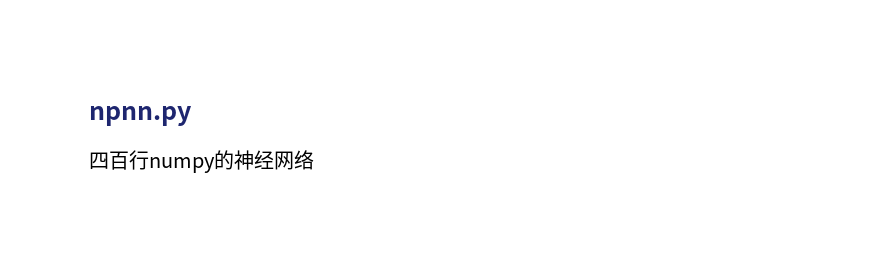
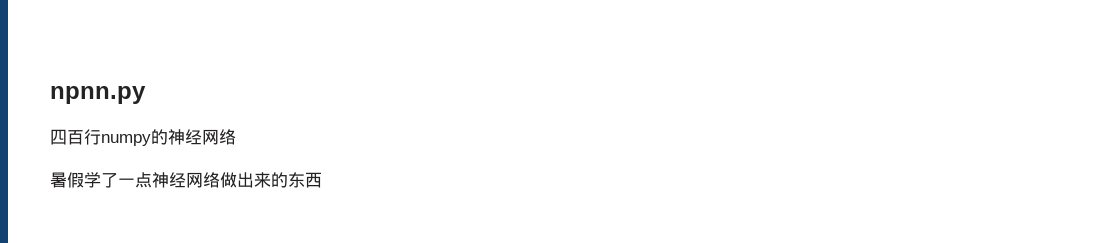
+ 暑假学了一点神经网络做出来的东西

